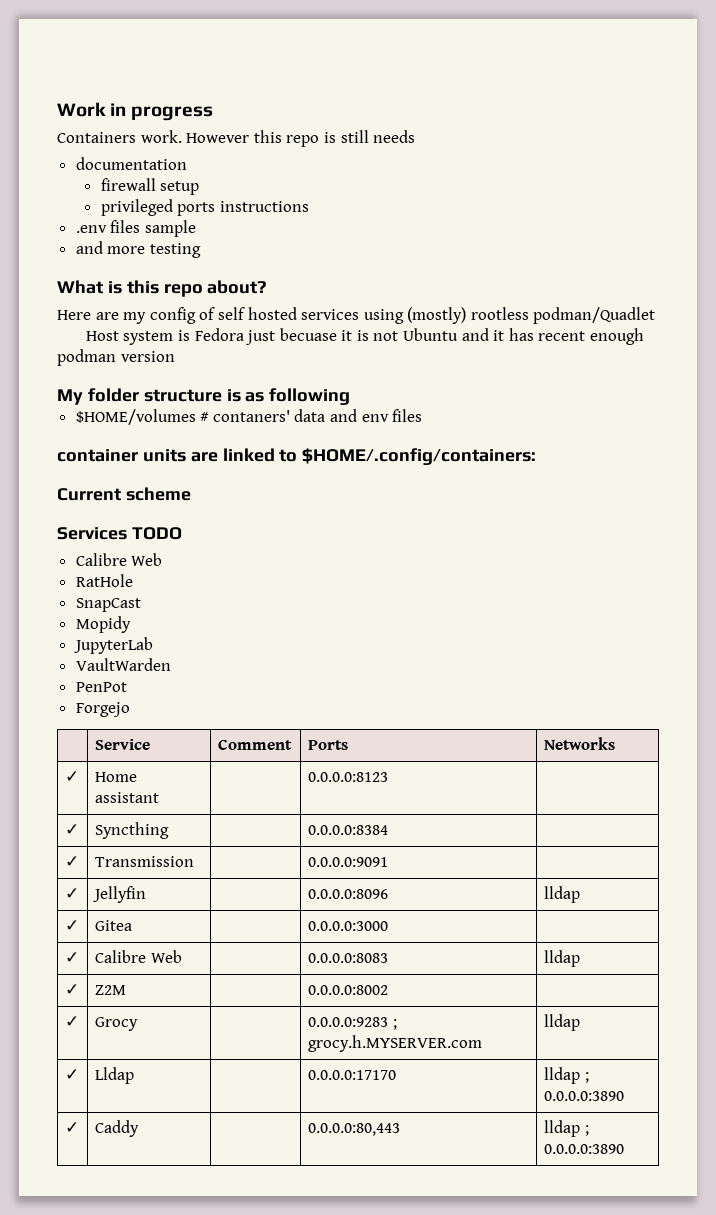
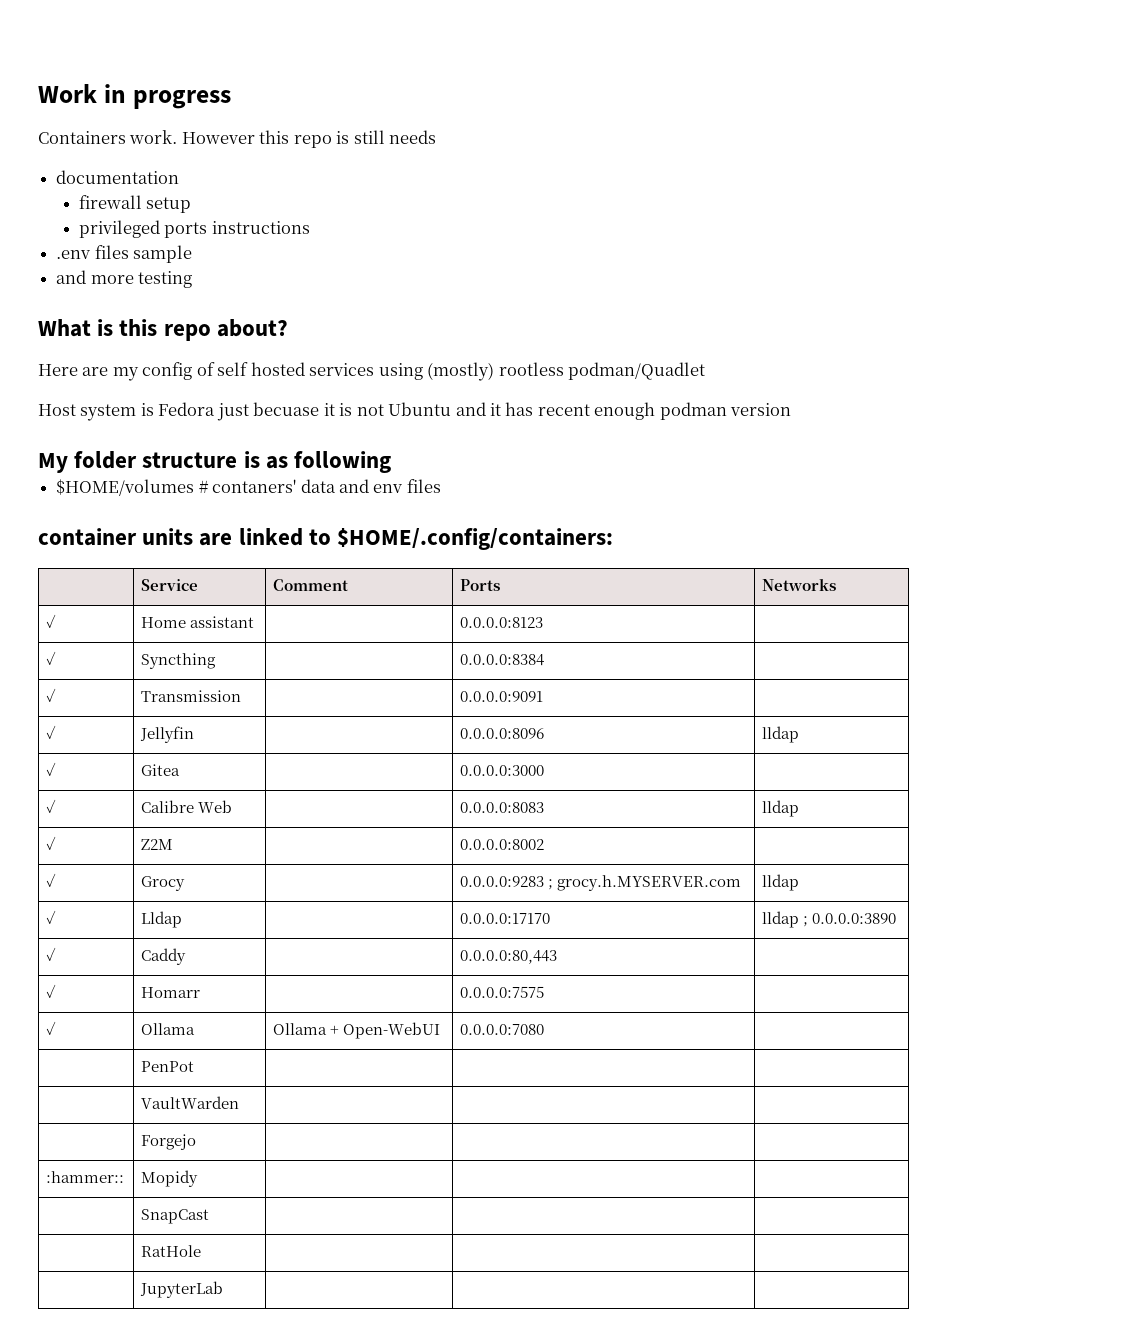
- Current scheme
- Services TODO
- Calibre Web
- RatHole
- SnapCast
- Mopidy
- JupyterLab
- VaultWarden
- PenPot
- Forgejo
- ✓ | Caddy | | 0.0.0.0:80,443 | lldap ; 0.0.0.0:3890
+ ✓ | Caddy | | 0.0.0.0:80,443 |
+ ✓ | Homarr | | 0.0.0.0:7575 |
+ ✓ | Ollama | Ollama + Open-WebUI | 0.0.0.0:7080 |
+ | PenPot | | |
+ | VaultWarden | | |
+ | Forgejo | | |
+ :hammer:: | Mopidy | | |
+ | SnapCast | | |
+ | RatHole | | |
+ | JupyterLab | | |

